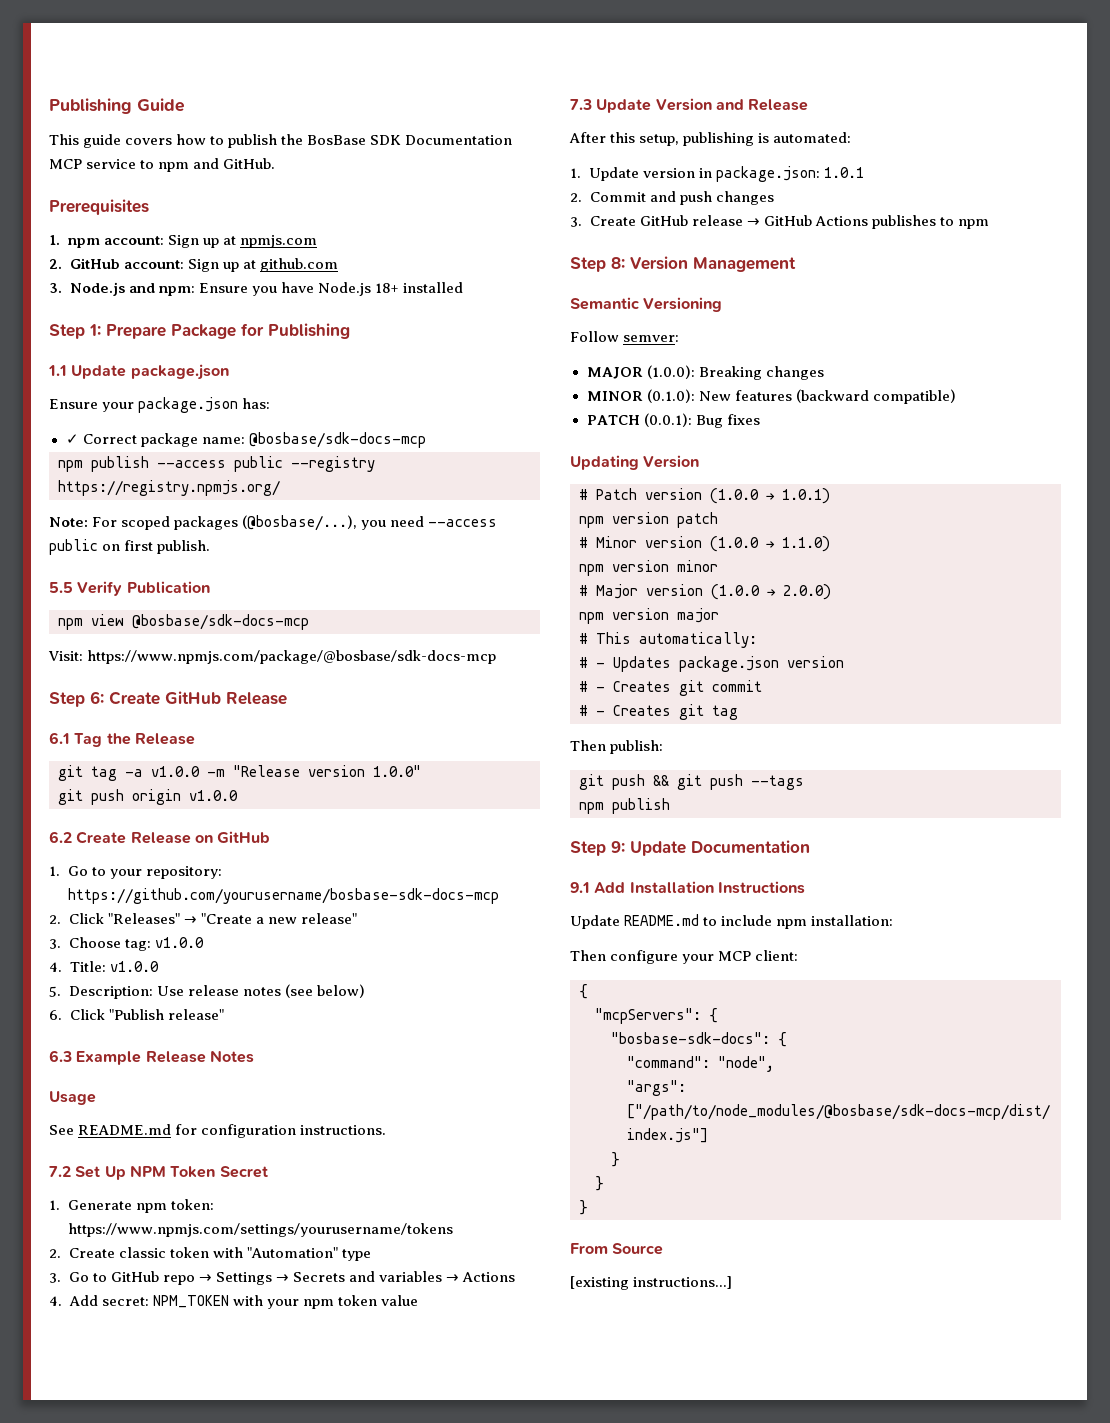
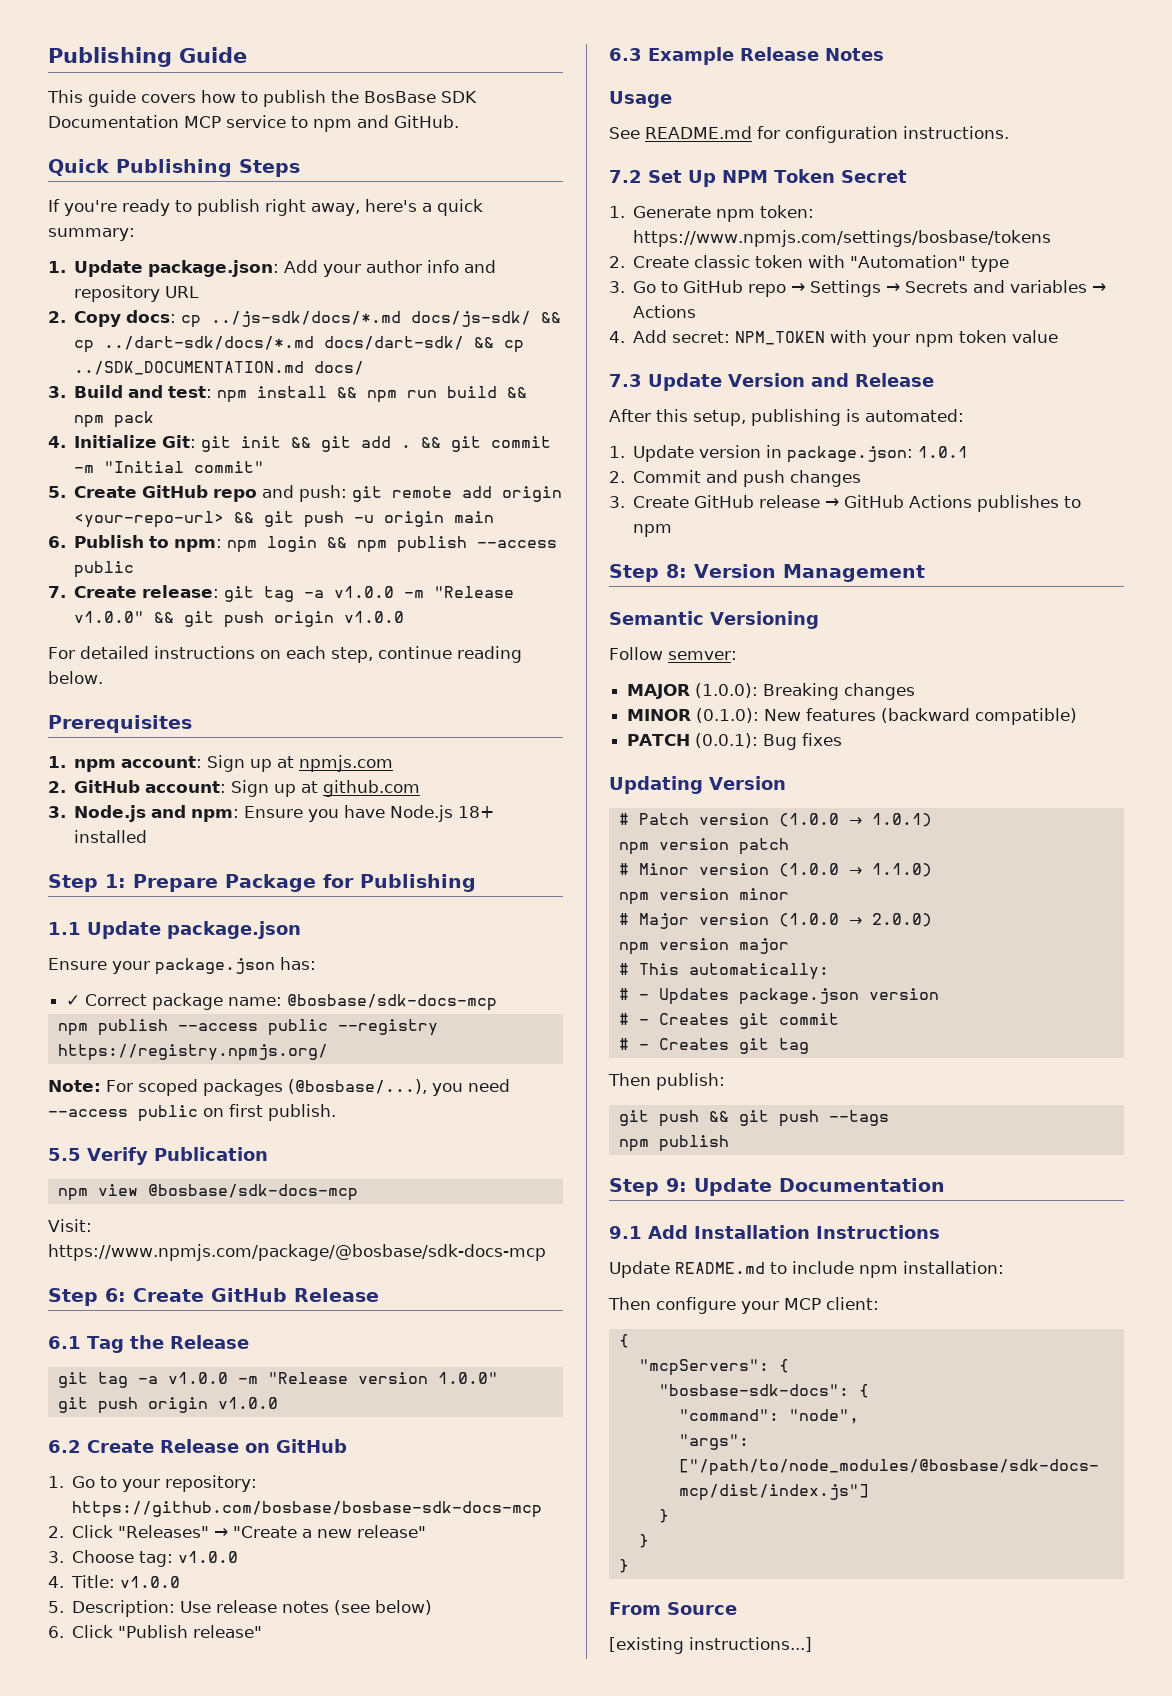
+ Quick Publishing Steps
+ If you're ready to publish right away, here's a quick summary:
+ 1. Update package.json: Add your author info and repository URL
+ 2. Copy docs: cp ../js-sdk/docs/*.md docs/js-sdk/ && cp ../dart-sdk/docs/*.md docs/dart-sdk/ && cp ../SDK_DOCUMENTATION.md docs/
+ 3. Build and test: npm install && npm run build && npm pack
+ 4. Initialize Git: git init && git add . && git commit -m "Initial commit"
+ 5. Create GitHub repo and push: git remote add origin <your-repo-url> && git push -u origin main
+ 6. Publish to npm: npm login && npm publish --access public
+ 7. Create release: git tag -a v1.0.0 -m "Release v1.0.0" && git push origin v1.0.0
+ For detailed instructions on each step, continue reading below.
- 1. Go to your repository: https://github.com/yourusername/bosbase-sdk-docs-mcp
+ 1. Go to your repository: https://github.com/bosbase/bosbase-sdk-docs-mcp
- 1. Generate npm token: https://www.npmjs.com/settings/yourusername/tokens
+ 1. Generate npm token: https://www.npmjs.com/settings/bosbase/tokens

